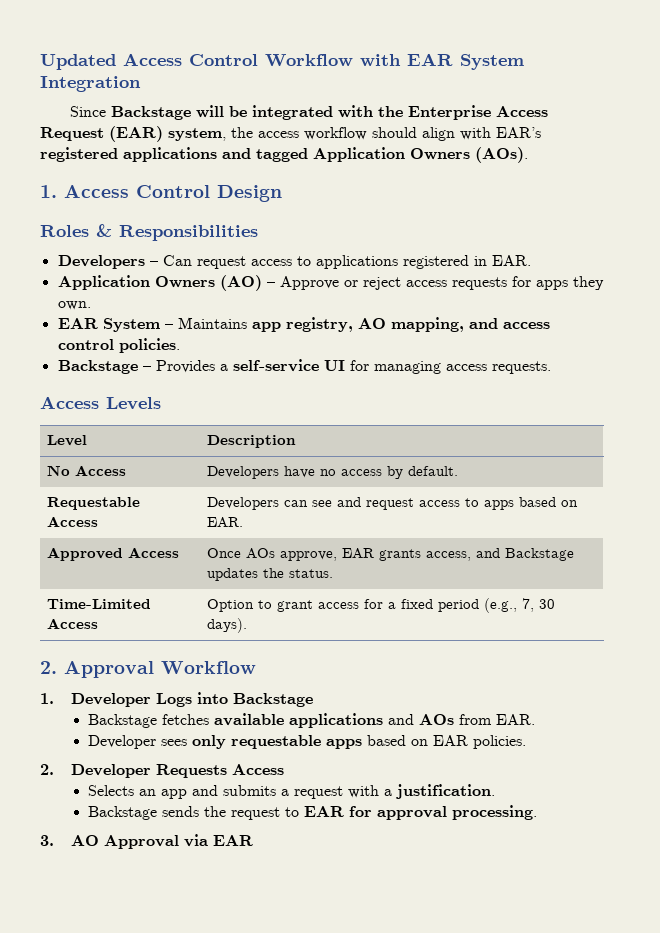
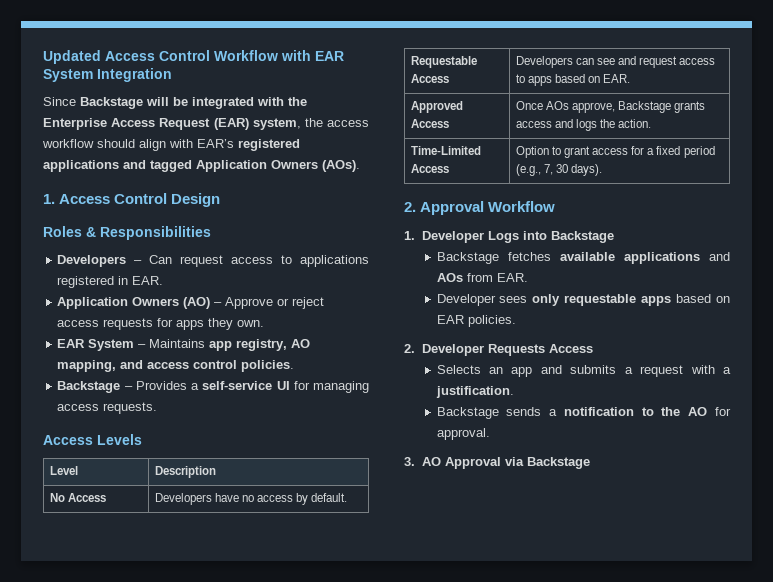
- Approved Access | Once AOs approve, EAR grants access, and Backstage updates the status.
+ Approved Access | Once AOs approve, Backstage grants access and logs the action.
- Backstage sends the request to EAR for approval processing.
+ Backstage sends a notification to the AO for approval.
- 3. AO Approval via EAR
+ 3. AO Approval via Backstage

